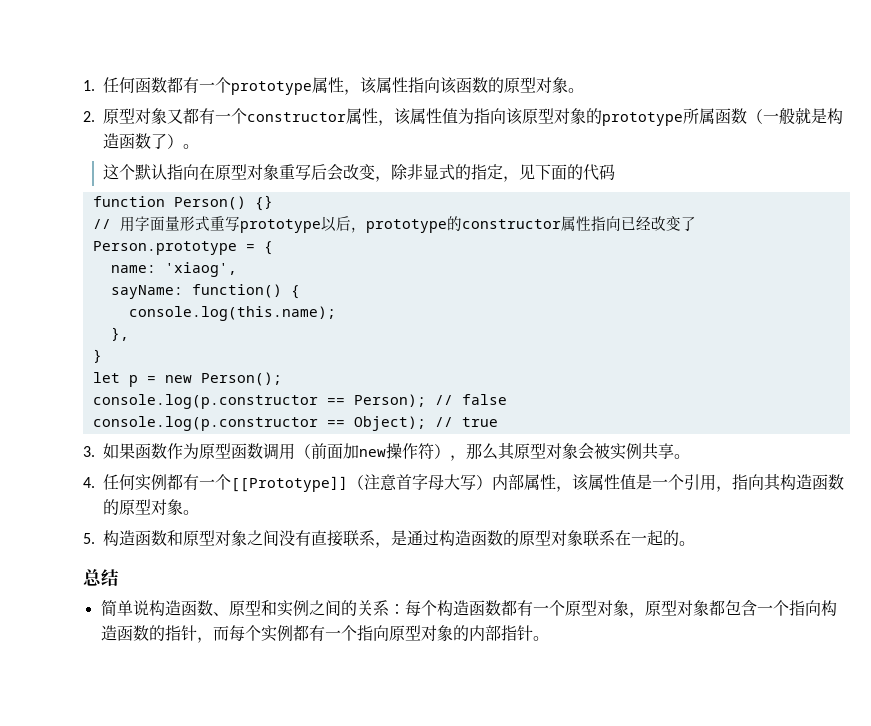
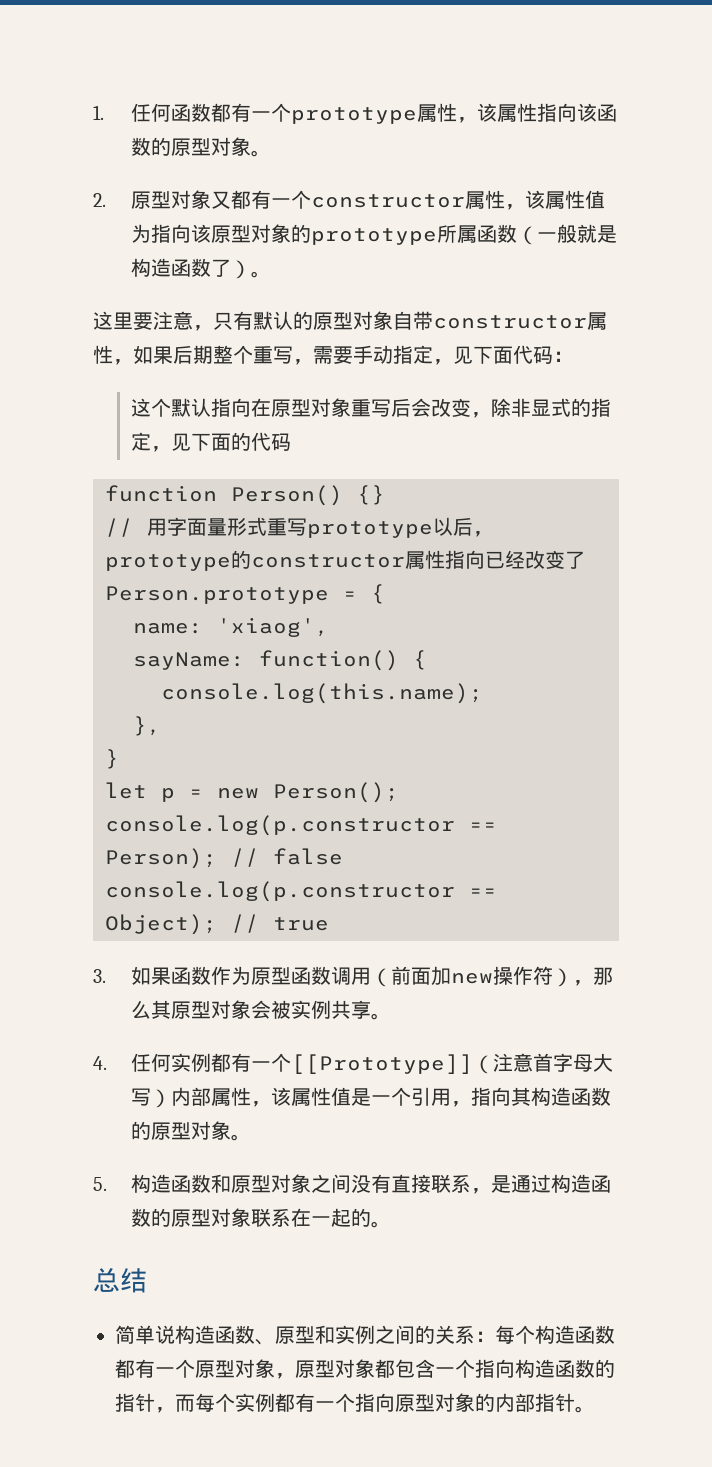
+ 这里要注意，只有默认的原型对象自带constructor属性，如果后期整个重写，需要手动指定，见下面代码：

